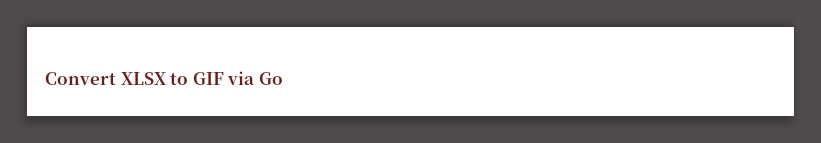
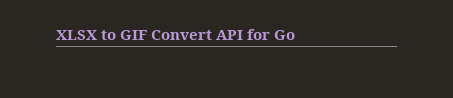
- Convert XLSX to GIF via Go
+ XLSX to GIF Convert API for Go

